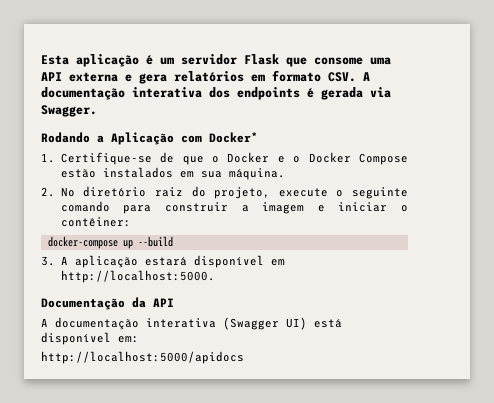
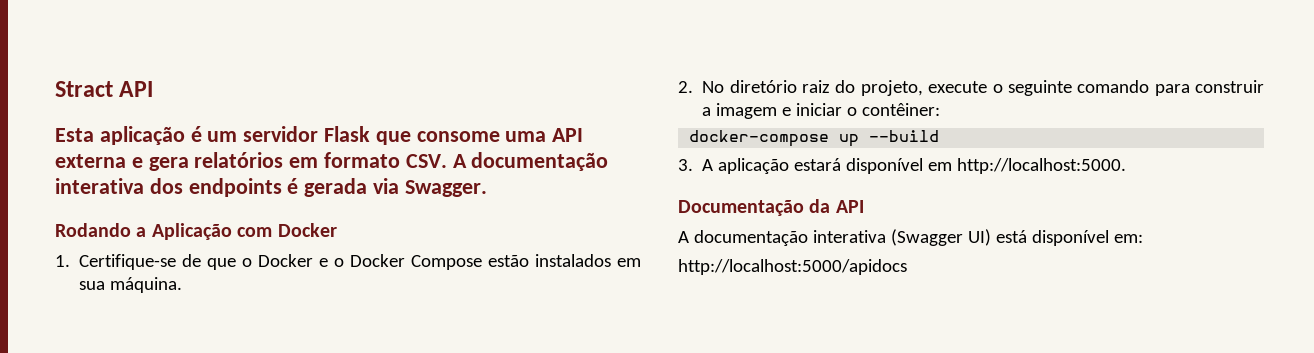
+ Stract API
- Rodando a Aplicação com Docker*
+ Rodando a Aplicação com Docker

